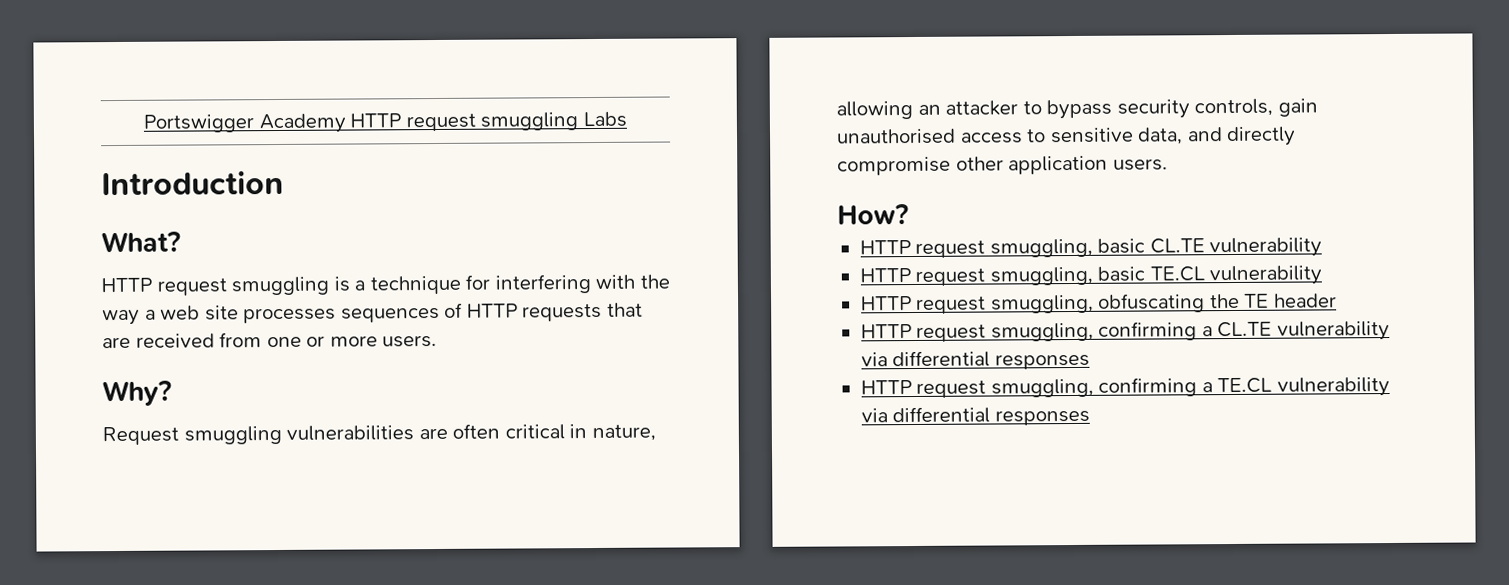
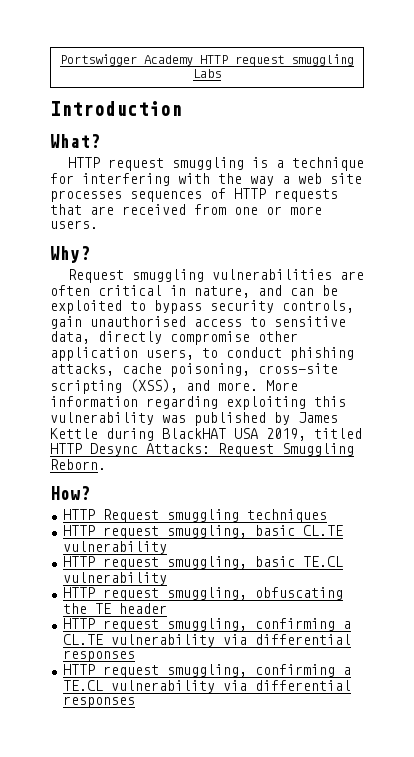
- Request smuggling vulnerabilities are often critical in nature, allowing an attacker to bypass security controls, gain unauthorised access to sensitive data, and directly compromise other application users.
+ Request smuggling vulnerabilities are often critical in nature, and can be exploited to bypass security controls, gain unauthorised access to sensitive data, directly compromise other application users, to conduct phishing attacks, cache poisoning, cross-site scripting (XSS), and more. More information regarding exploiting this vulnerability was published by James Kettle during BlackHAT USA 2019, titled HTTP Desync Attacks: Request Smuggling Reborn.
  How?
+ HTTP Request smuggling techniques

